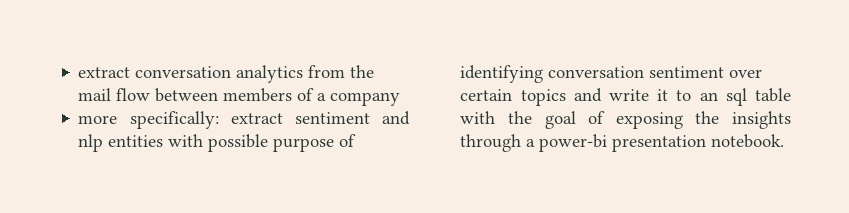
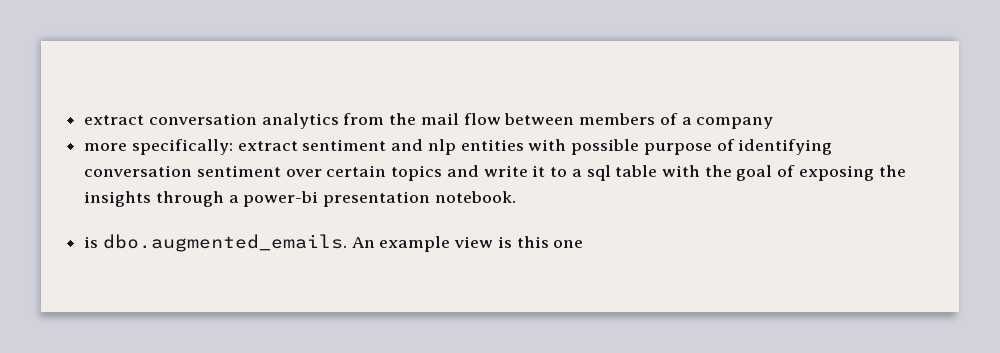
- more specifically: extract sentiment and nlp entities with possible purpose of identifying conversation sentiment over certain topics and write it to an sql table with the goal of exposing the insights through a power-bi presentation notebook.
+ more specifically: extract sentiment and nlp entities with possible purpose of identifying conversation sentiment over certain topics and write it to a sql table with the goal of exposing the insights through a power-bi presentation notebook.
+ is dbo.augmented_emails. An example view is this one

